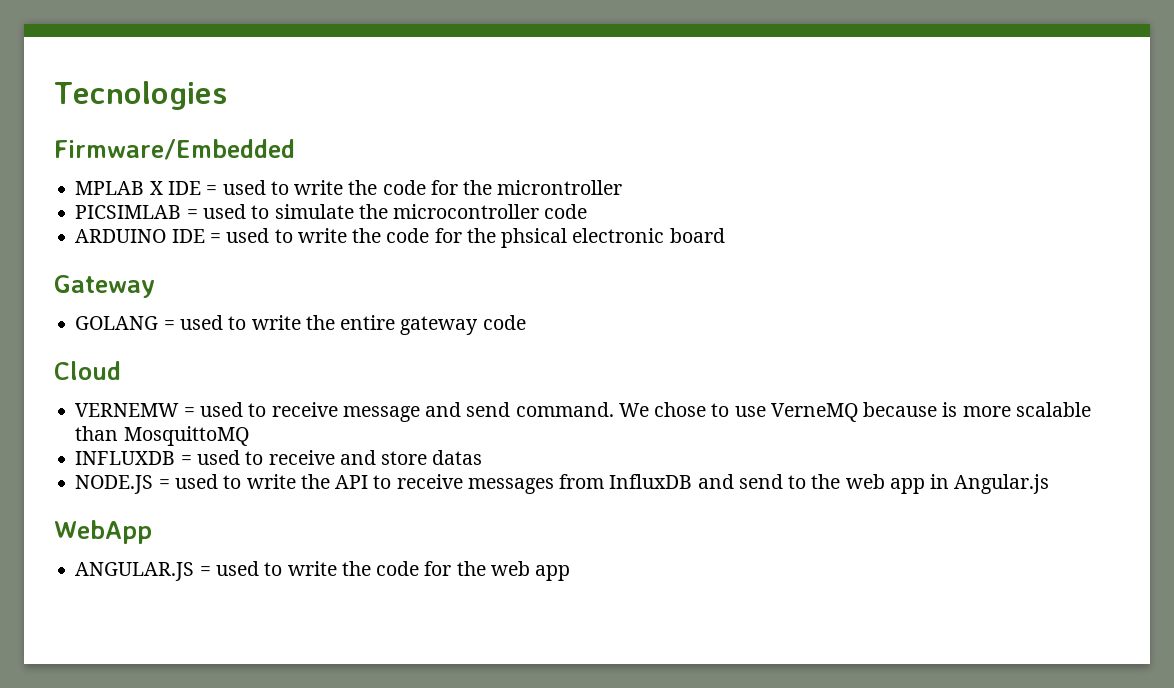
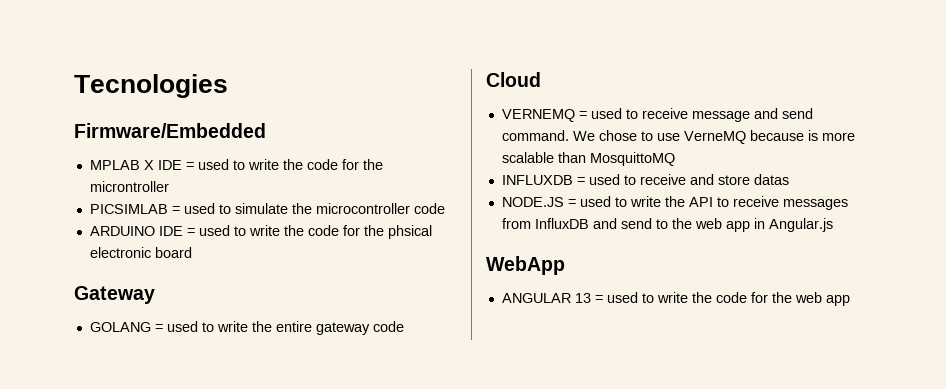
- VERNEMW = used to receive message and send command.
+ VERNEMQ = used to receive message and send command.
- ANGULAR.JS = used to write the code for the web app
+ ANGULAR 13 = used to write the code for the web app

